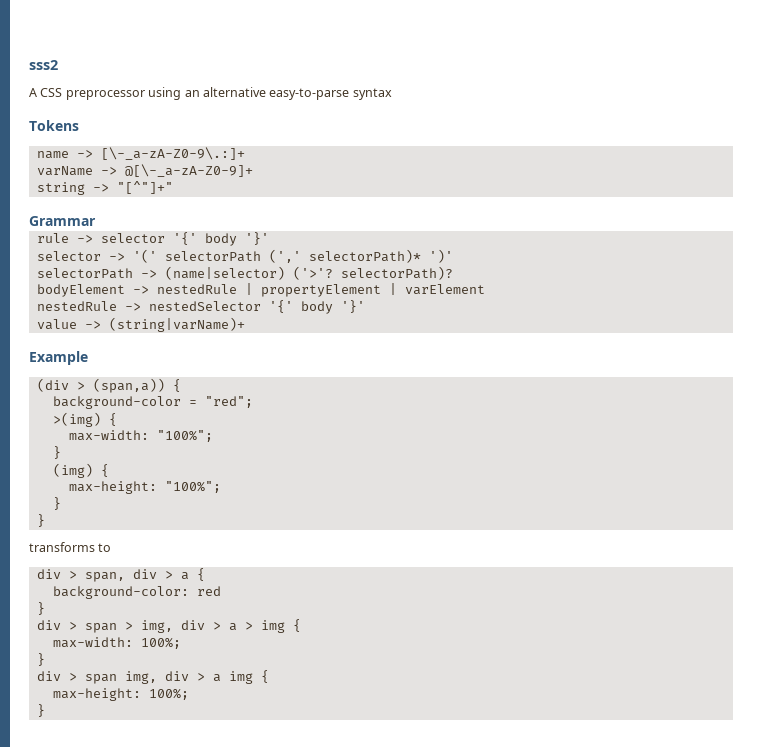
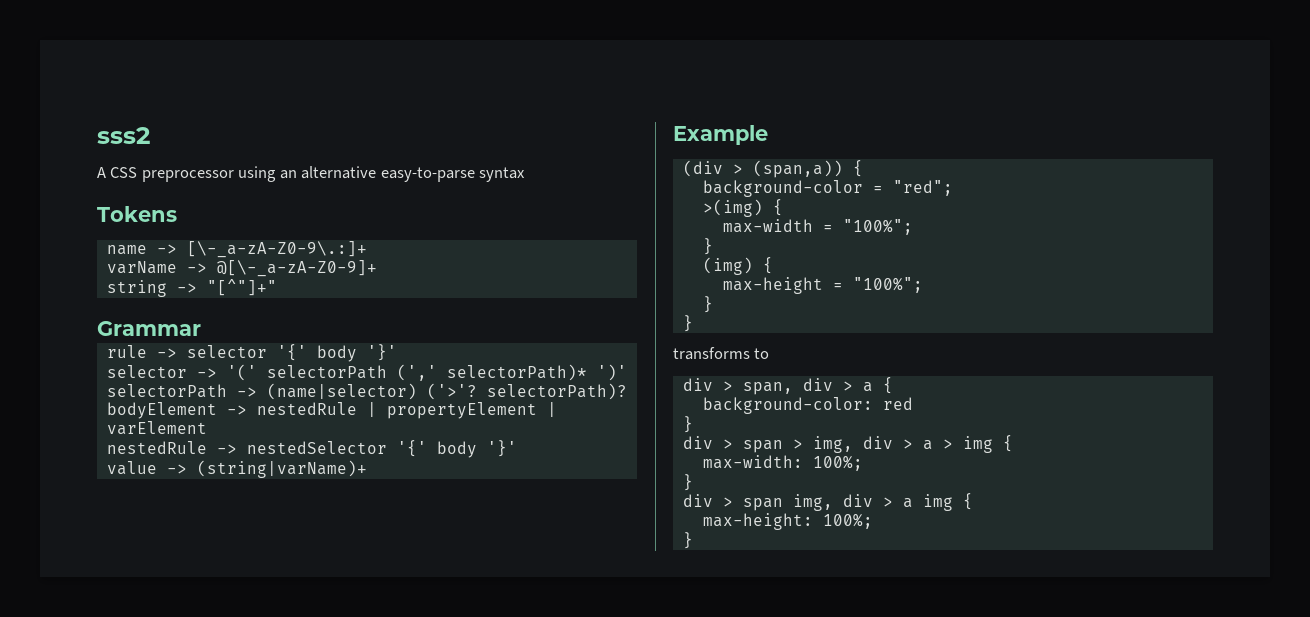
- max-width: "100%";
+ max-width = "100%";
- max-height: "100%";
+ max-height = "100%";

